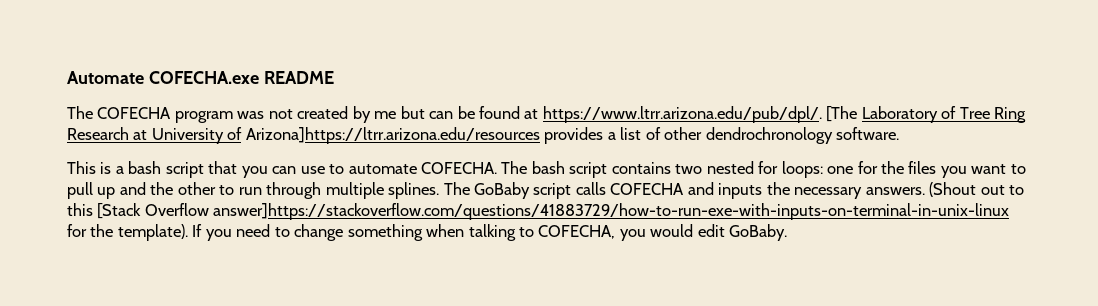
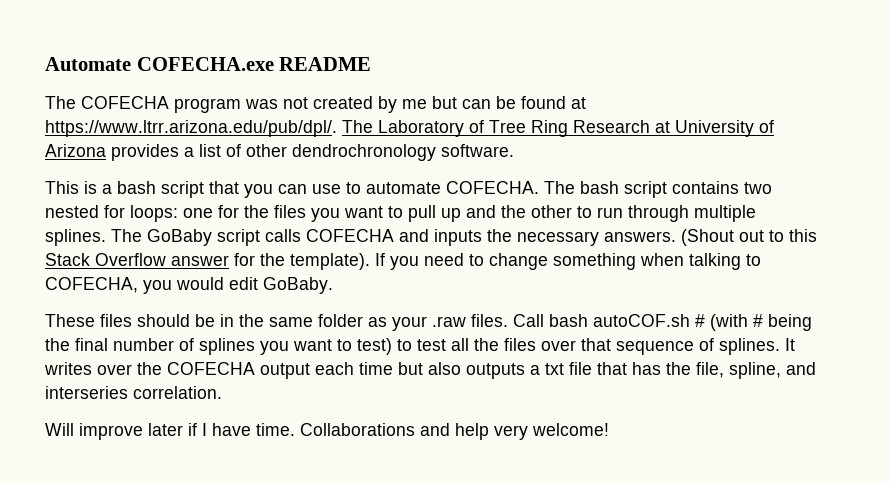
- The COFECHA program was not created by me but can be found at https://www.ltrr.arizona.edu/pub/dpl/. [The Laboratory of Tree Ring Research at University of Arizona]https://ltrr.arizona.edu/resources provides a list of other dendrochronology software.
+ The COFECHA program was not created by me but can be found at https://www.ltrr.arizona.edu/pub/dpl/. The Laboratory of Tree Ring Research at University of Arizona provides a list of other dendrochronology software.
- (Shout out to this [Stack Overflow answer]https://stackoverflow.com/questions/41883729/how-to-run-exe-with-inputs-on-terminal-in-unix-linux for the template).
+ (Shout out to this Stack Overflow answer for the template).
+ These files should be in the same folder as your .raw files. Call bash autoCOF.sh # (with # being the final number of splines you want to test) to test all the files over that sequence of splines. It writes over the COFECHA output each time but also outputs a txt file that has the file, spline, and interseries correlation.
+ Will improve later if I have time. Collaborations and help very welcome!

